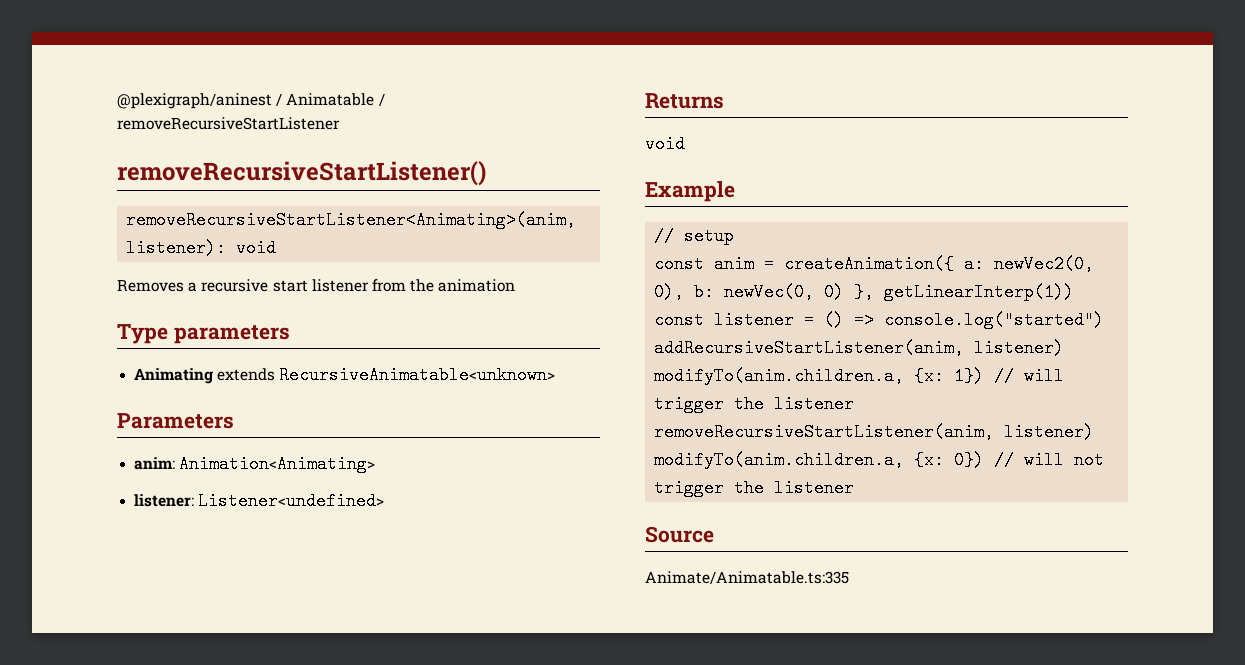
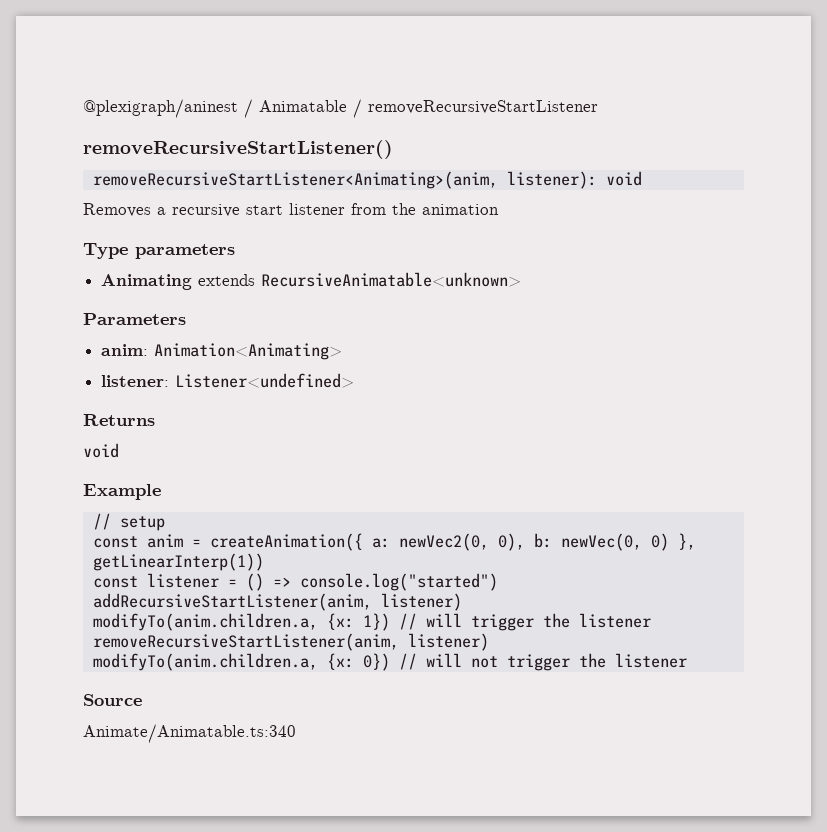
- Animate/Animatable.ts:335
+ Animate/Animatable.ts:340

